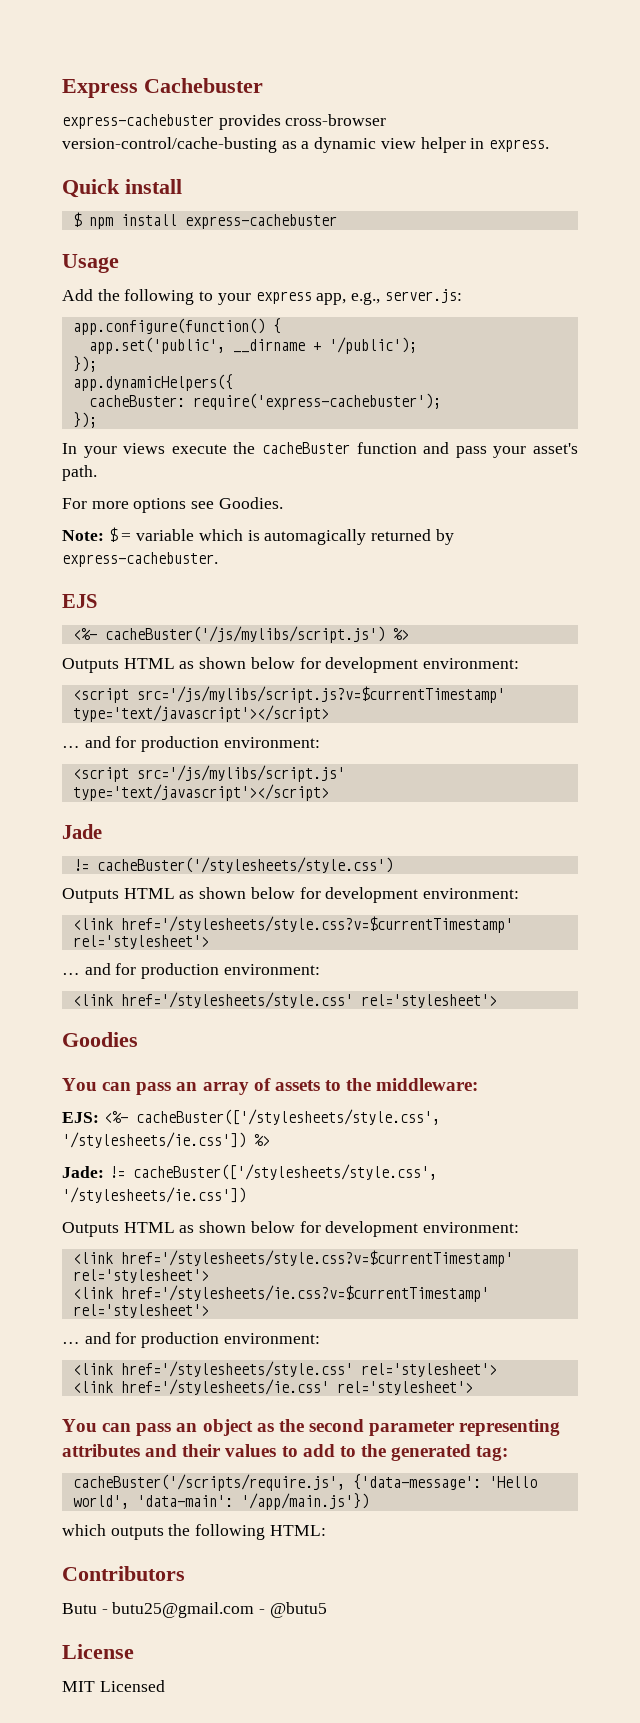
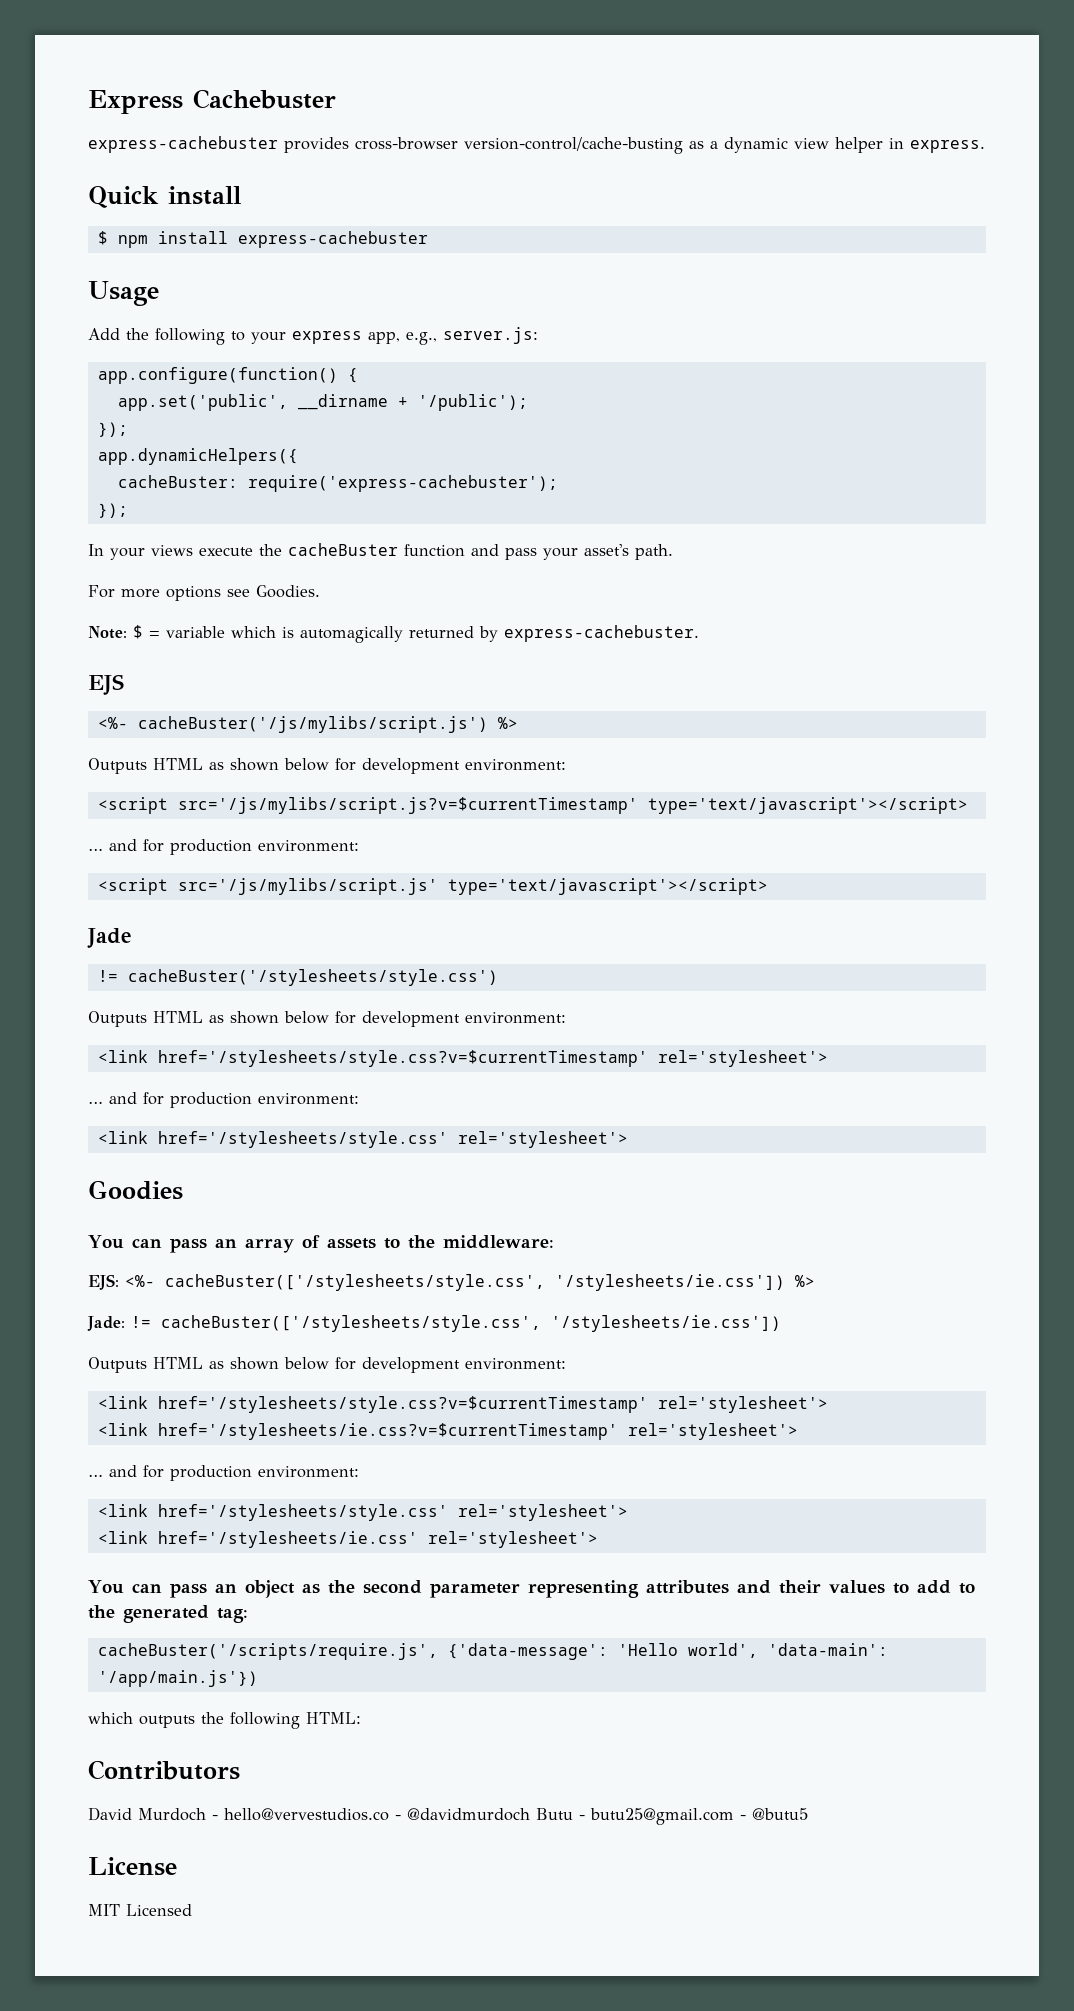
- Butu - butu25@gmail.com - @butu5
+ David Murdoch - hello@vervestudios.co - @davidmurdoch Butu - butu25@gmail.com - @butu5

